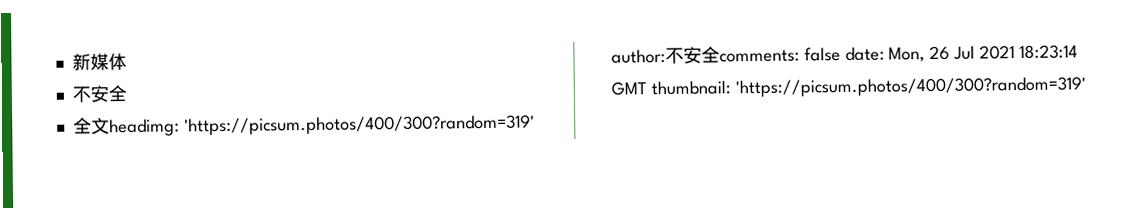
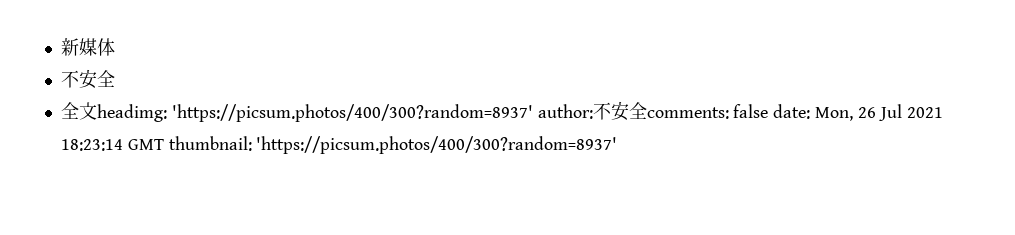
- 全文headimg: 'https://picsum.photos/400/300?random=319' author:不安全comments: false date: Mon, 26 Jul 2021 18:23:14 GMT thumbnail: 'https://picsum.photos/400/300?random=319'
+ 全文headimg: 'https://picsum.photos/400/300?random=8937' author:不安全comments: false date: Mon, 26 Jul 2021 18:23:14 GMT thumbnail: 'https://picsum.photos/400/300?random=8937'

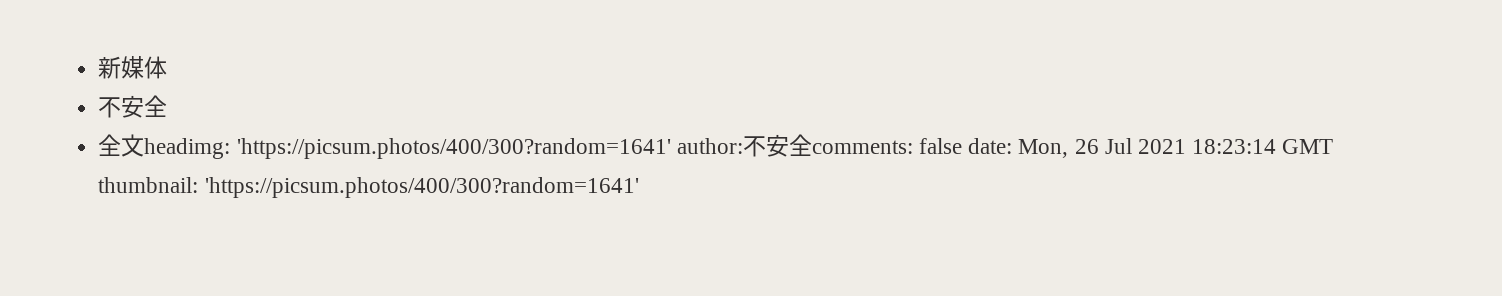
- 全文headimg: 'https://picsum.photos/400/300?random=8937' author:不安全comments: false date: Mon, 26 Jul 2021 18:23:14 GMT thumbnail: 'https://picsum.photos/400/300?random=8937'
+ 全文headimg: 'https://picsum.photos/400/300?random=1641' author:不安全comments: false date: Mon, 26 Jul 2021 18:23:14 GMT thumbnail: 'https://picsum.photos/400/300?random=1641'

